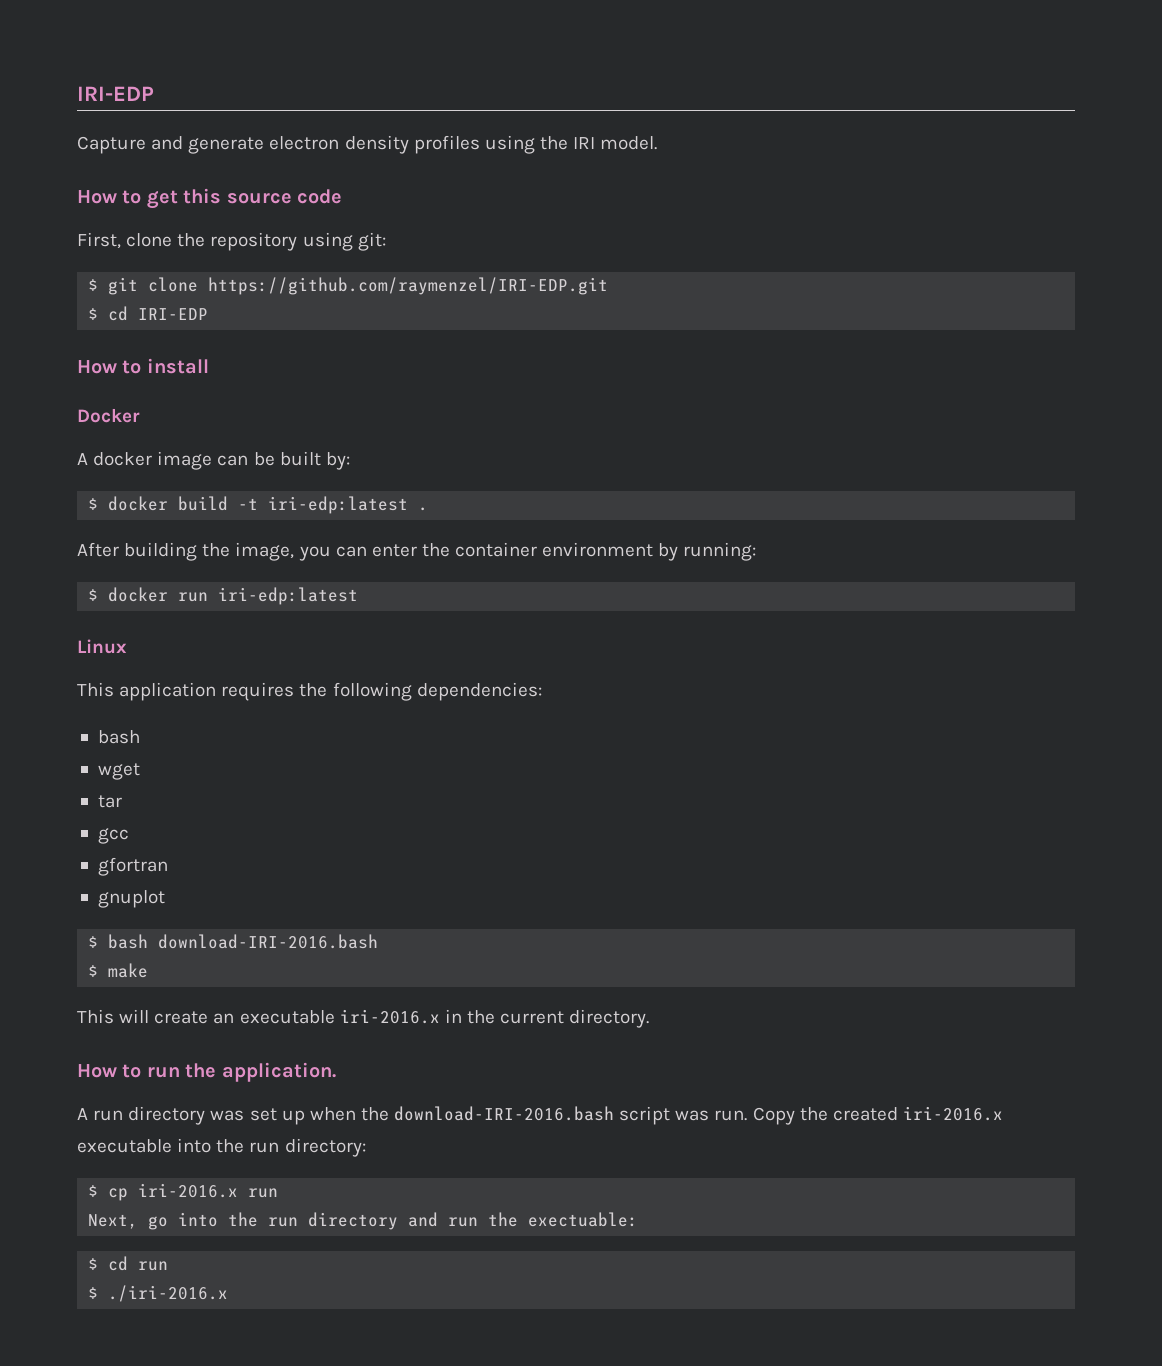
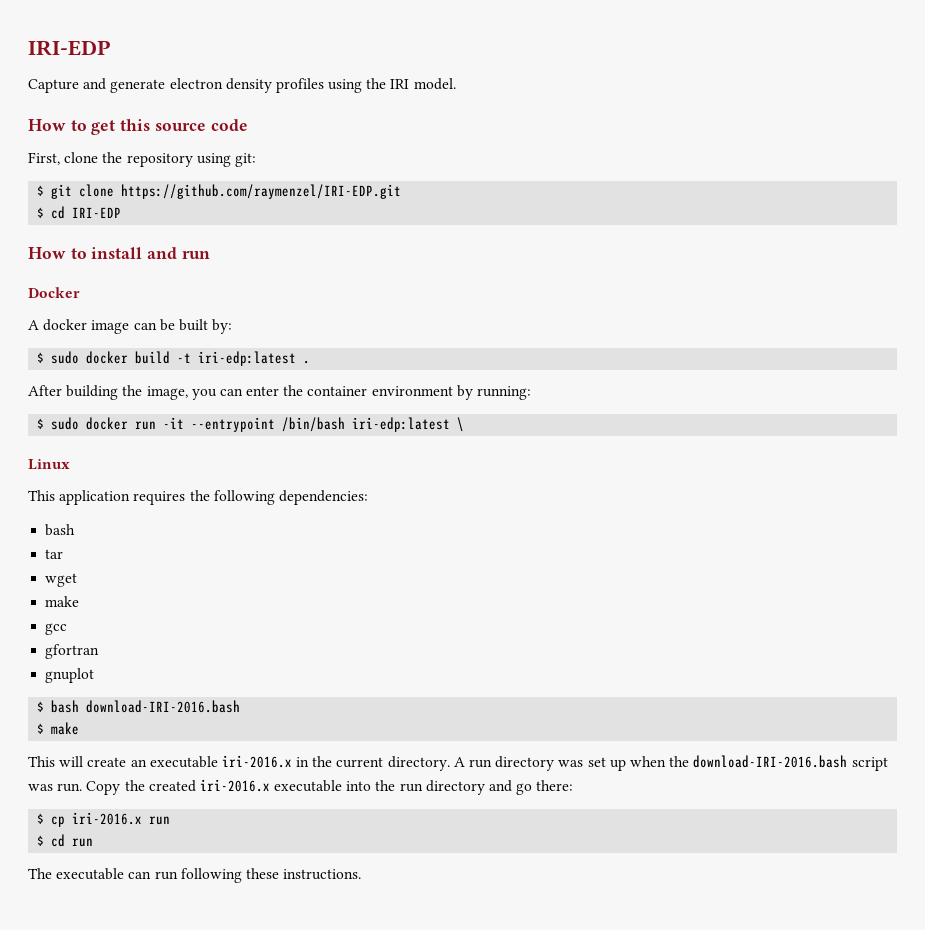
- How to install
+ How to install and run
- $ docker build -t iri-edp:latest .
+ $ sudo docker build -t iri-edp:latest .
- $ docker run iri-edp:latest
+ $ sudo docker run -it --entrypoint /bin/bash iri-edp:latest \
+ tar
  wget
- tar
+ make
- This will create an executable iri-2016.x in the current directory.
- How to run the application.
- A run directory was set up when the download-IRI-2016.bash script was run.
+ This will create an executable iri-2016.x in the current directory. A run directory was set up when the download-IRI-2016.bash script was run.
- Copy the created iri-2016.x executable into the run directory:
+ Copy the created iri-2016.x executable into the run directory and go there:
- Next, go into the run directory and run the exectuable:
  $ cd run
- $ ./iri-2016.x
+ The executable can run following these instructions.

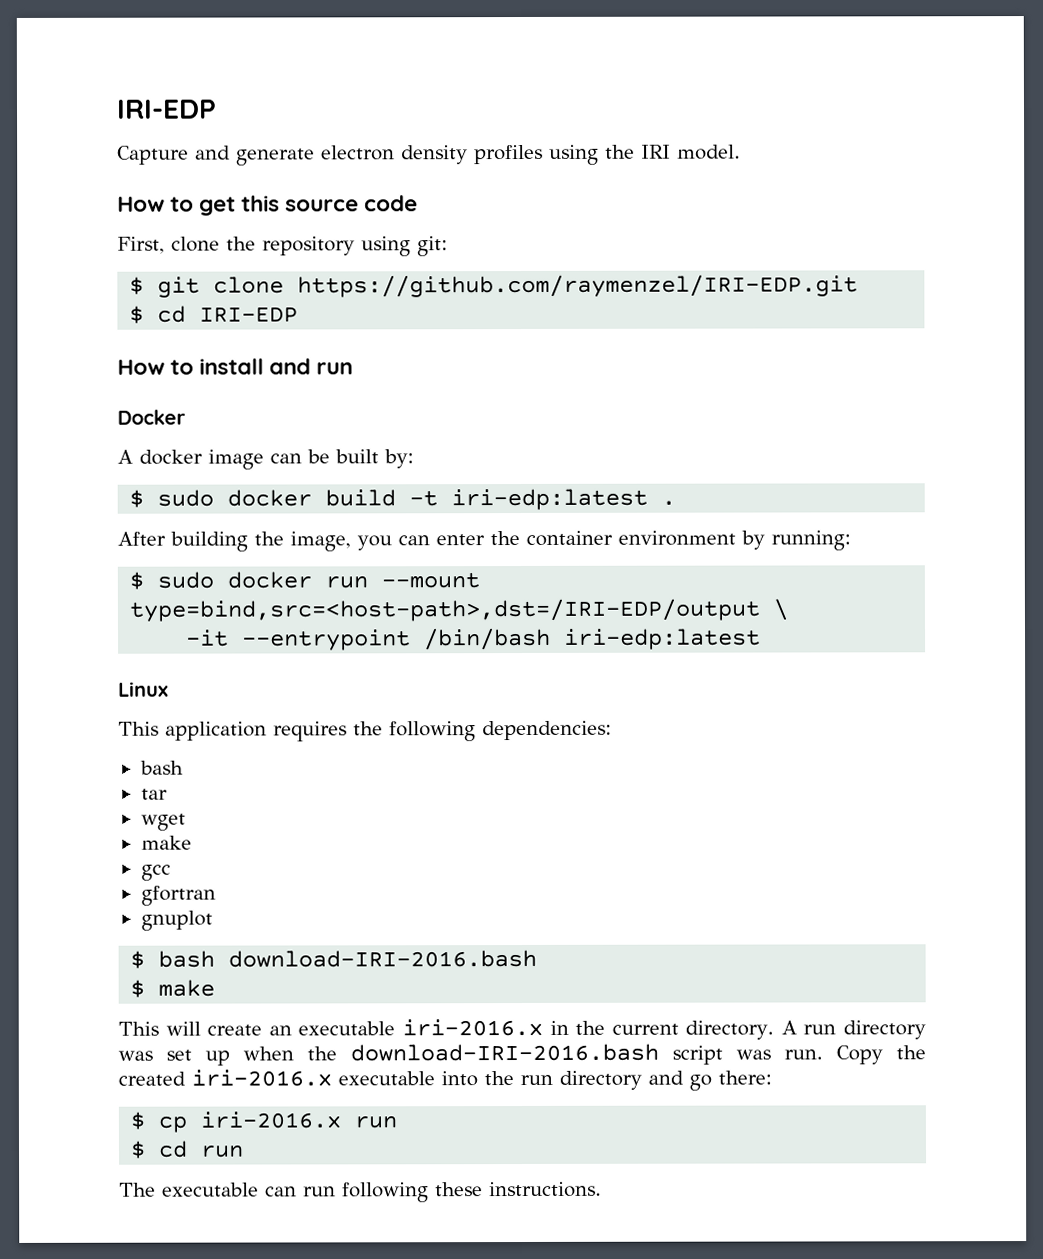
- $ sudo docker run -it --entrypoint /bin/bash iri-edp:latest \
+ $ sudo docker run --mount type=bind,src=<host-path>,dst=/IRI-EDP/output \
+ -it --entrypoint /bin/bash iri-edp:latest

